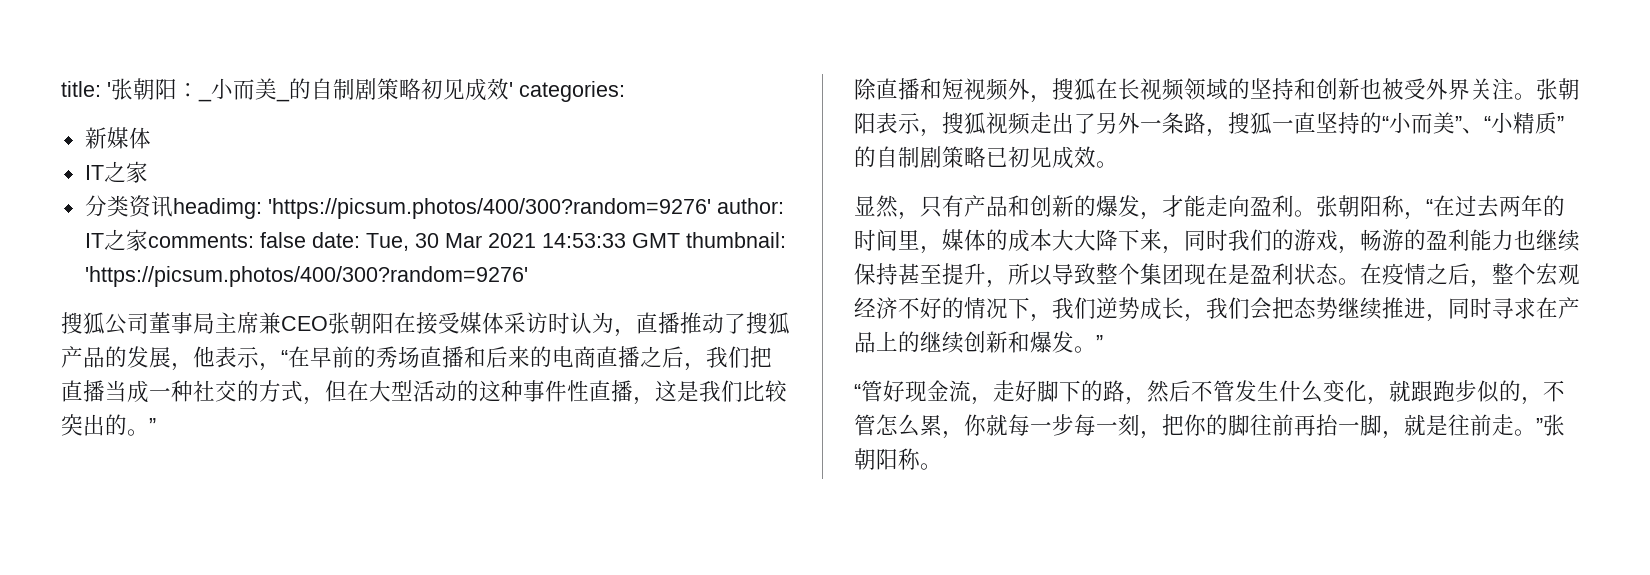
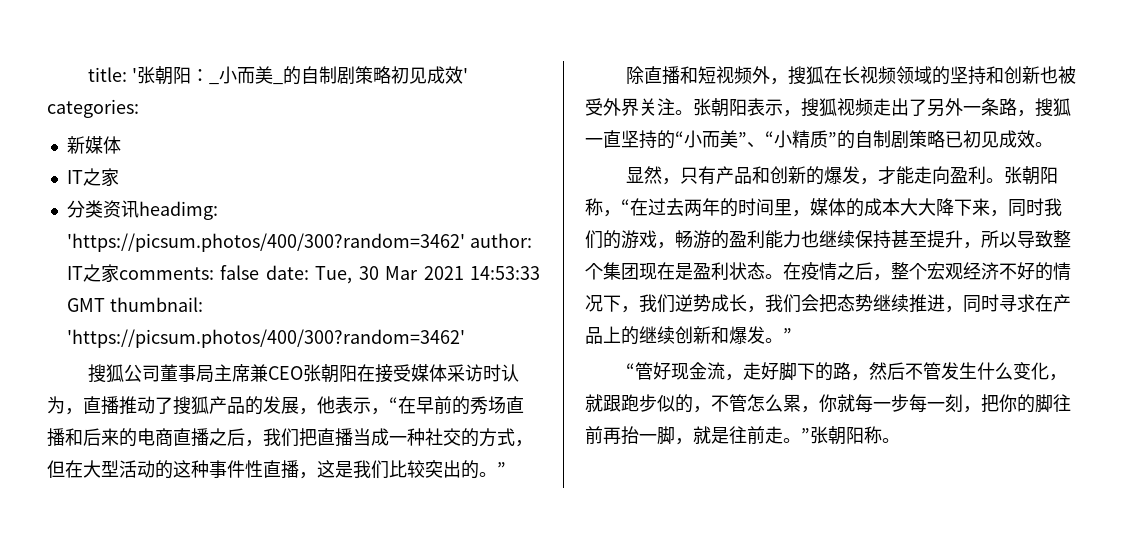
- 分类资讯headimg: 'https://picsum.photos/400/300?random=9276' author: IT之家comments: false date: Tue, 30 Mar 2021 14:53:33 GMT thumbnail: 'https://picsum.photos/400/300?random=9276'
+ 分类资讯headimg: 'https://picsum.photos/400/300?random=3462' author: IT之家comments: false date: Tue, 30 Mar 2021 14:53:33 GMT thumbnail: 'https://picsum.photos/400/300?random=3462'

